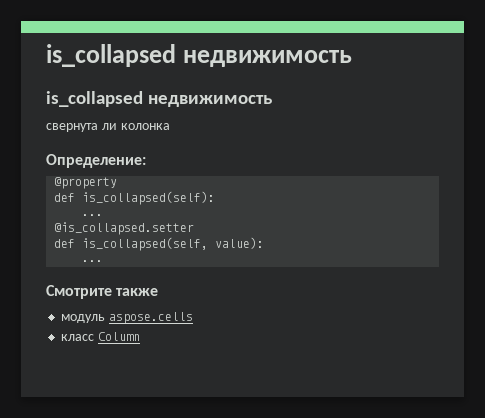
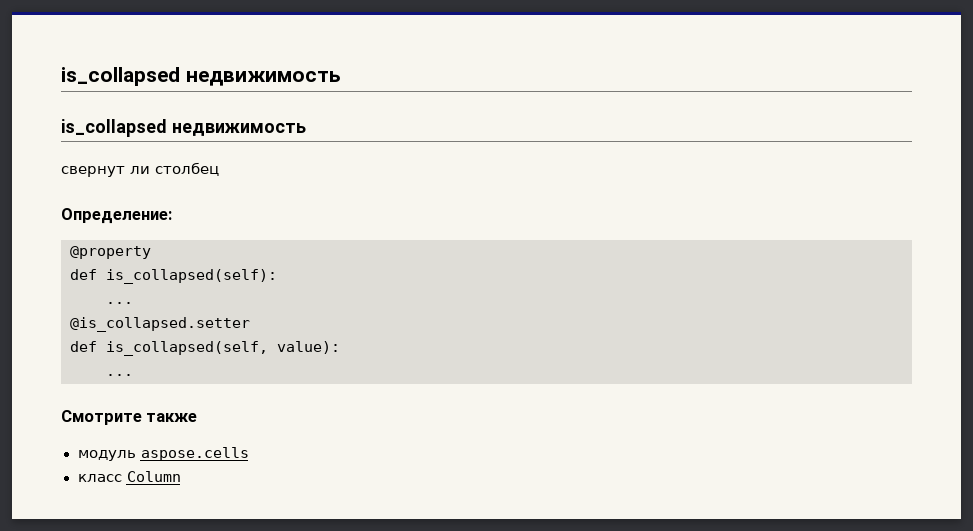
- свернута ли колонка
+ свернут ли столбец

